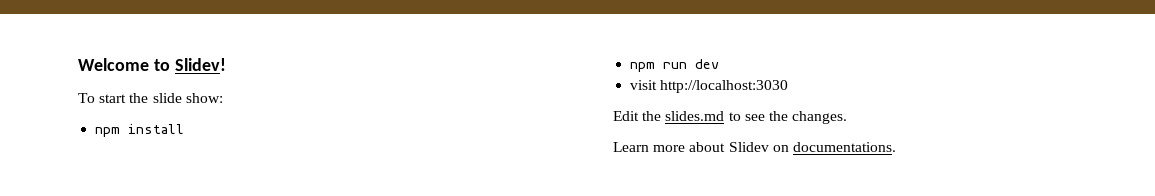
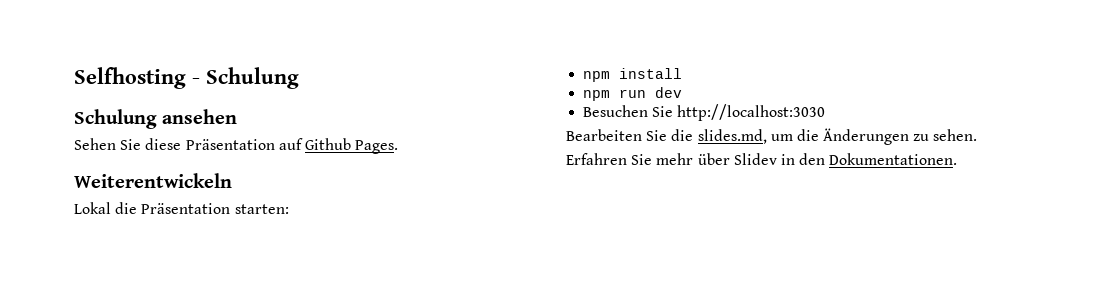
- Welcome to Slidev!
- To start the slide show:
+ Selfhosting - Schulung
+ Schulung ansehen
+ Sehen Sie diese Präsentation auf Github Pages.
+ Weiterentwickeln
+ Lokal die Präsentation starten:
- visit http://localhost:3030
+ Besuchen Sie http://localhost:3030
- Edit the slides.md to see the changes.
- Learn more about Slidev on documentations.
+ Bearbeiten Sie die slides.md, um die Änderungen zu sehen.
+ Erfahren Sie mehr über Slidev in den Dokumentationen.

